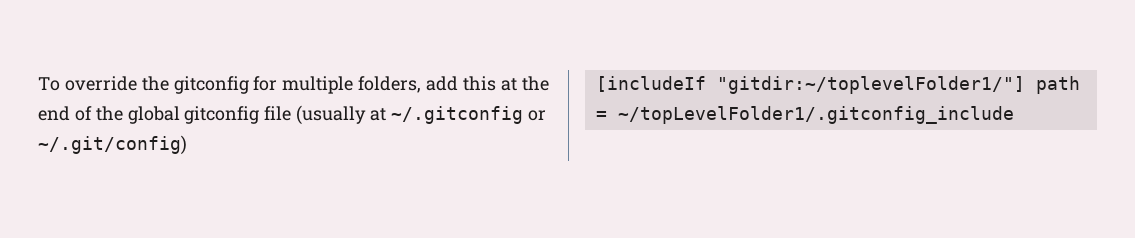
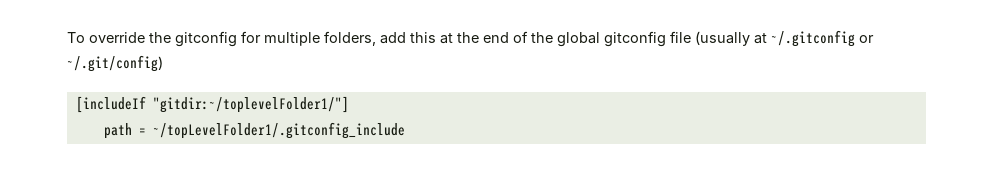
- [includeIf "gitdir:~/toplevelFolder1/"] path = ~/topLevelFolder1/.gitconfig_include
+ [includeIf "gitdir:~/toplevelFolder1/"]
+ path = ~/topLevelFolder1/.gitconfig_include

